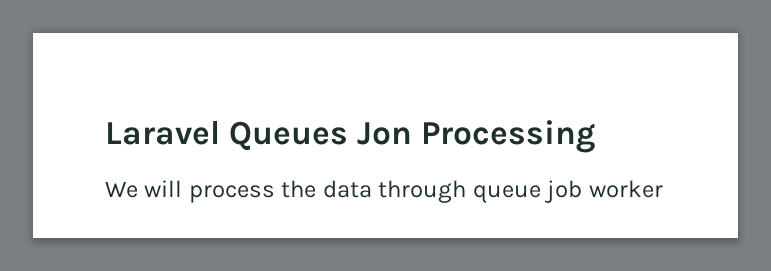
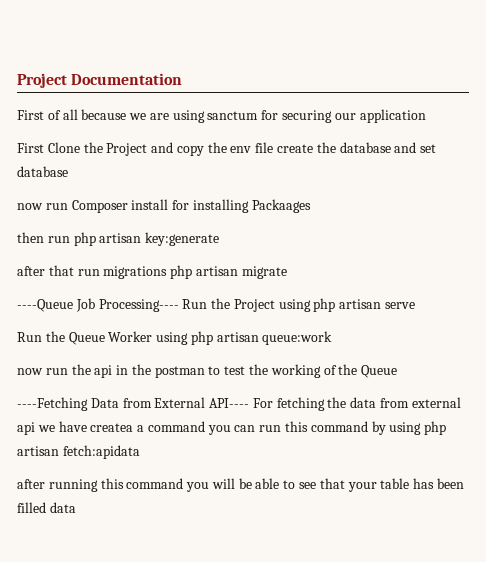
- Laravel Queues Jon Processing
- We will process the data through queue job worker
+ Project Documentation
+ First of all because we are using sanctum for securing our application
+ First Clone the Project and copy the env file create the database and set database
+ now run Composer install for installing Packaages
+ then run php artisan key:generate
+ after that run migrations php artisan migrate
+ ----Queue Job Processing---- Run the Project using php artisan serve
+ Run the Queue Worker using php artisan queue:work
+ now run the api in the postman to test the working of the Queue
+ ----Fetching Data from External API---- For fetching the data from external api we have createa a command you can run this command by using php artisan fetch:apidata
+ after running this command you will be able to see that your table has been filled data

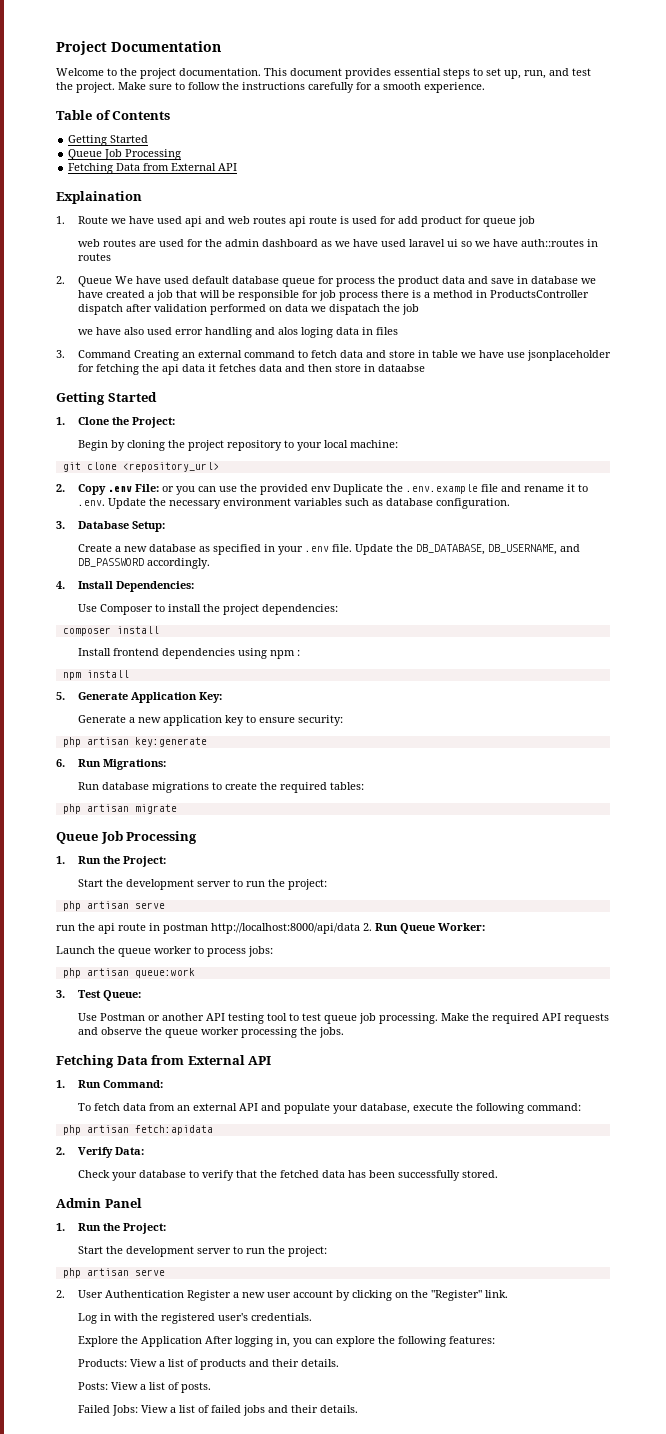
- First of all because we are using sanctum for securing our application
- First Clone the Project and copy the env file create the database and set database
- now run Composer install for installing Packaages
- then run php artisan key:generate
- after that run migrations php artisan migrate
- ----Queue Job Processing---- Run the Project using php artisan serve
- Run the Queue Worker using php artisan queue:work
- now run the api in the postman to test the working of the Queue
- ----Fetching Data from External API---- For fetching the data from external api we have createa a command you can run this command by using php artisan fetch:apidata
- after running this command you will be able to see that your table has been filled data
+ Welcome to the project documentation. This document provides essential steps to set up, run, and test the project. Make sure to follow the instructions carefully for a smooth experience.
+ Table of Contents
+ Getting Started
+ Queue Job Processing
+ Fetching Data from External API
+ Explaination
+ 1. Route we have used api and web routes api route is used for add product for queue job
+ web routes are used for the admin dashboard as we have used laravel ui so we have auth::routes in routes
+ 2. Queue We have used default database queue for process the product data and save in database we have created a job that will be responsible for job process there is a method in ProductsController dispatch after validation performed on data we dispatach the job
+ we have also used error handling and alos loging data in files
+ 3. Command Creating an external command to fetch data and store in table we have use jsonplaceholder for fetching the api data it fetches data and then store in dataabse
+ Getting Started
+ 1. Clone the Project:
+ Begin by cloning the project repository to your local machine:
+ git clone <repository_url>
+ 2. Copy .env File: or you can use the provided env Duplicate the .env.example file and rename it to .env. Update the necessary environment variables such as database configuration.
+ 3. Database Setup:
+ Create a new database as specified in your .env file. Update the DB_DATABASE, DB_USERNAME, and DB_PASSWORD accordingly.
+ 4. Install Dependencies:
+ Use Composer to install the project dependencies:
+ composer install
+ Install frontend dependencies using npm :
+ npm install
+ 5. Generate Application Key:
+ Generate a new application key to ensure security:
+ php artisan key:generate
+ 6. Run Migrations:
+ Run database migrations to create the required tables:
+ php artisan migrate
+ Queue Job Processing
+ 1. Run the Project:
+ Start the development server to run the project:
+ php artisan serve
+ run the api route in postman http://localhost:8000/api/data 2. Run Queue Worker:
+ Launch the queue worker to process jobs:
+ php artisan queue:work
+ 3. Test Queue:
+ Use Postman or another API testing tool to test queue job processing. Make the required API requests and observe the queue worker processing the jobs.
+ Fetching Data from External API
+ 1. Run Command:
+ To fetch data from an external API and populate your database, execute the following command:
+ php artisan fetch:apidata
+ 2. Verify Data:
+ Check your database to verify that the fetched data has been successfully stored.
+ Admin Panel
+ 1. Run the Project:
+ Start the development server to run the project:
+ php artisan serve
+ 2. User Authentication Register a new user account by clicking on the "Register" link.
+ Log in with the registered user's credentials.
+ Explore the Application After logging in, you can explore the following features:
+ Products: View a list of products and their details.
+ Posts: View a list of posts.
+ Failed Jobs: View a list of failed jobs and their details.

